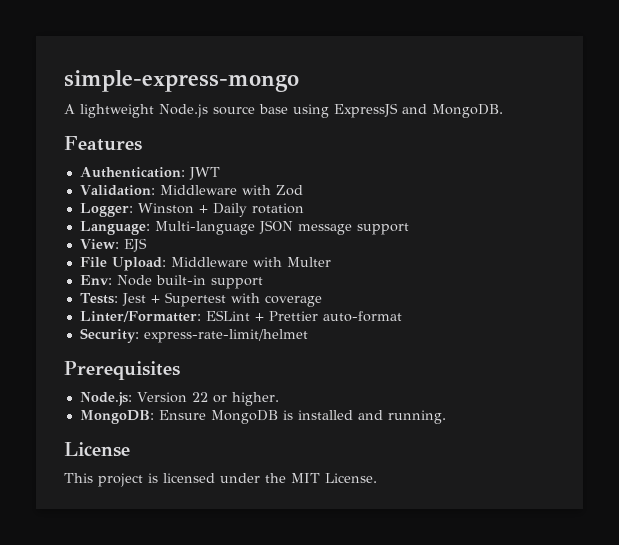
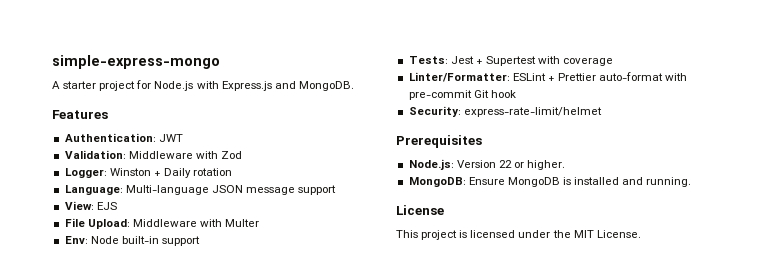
- A lightweight Node.js source base using ExpressJS and MongoDB.
+ A starter project for Node.js with Express.js and MongoDB.
- Linter/Formatter: ESLint + Prettier auto-format
+ Linter/Formatter: ESLint + Prettier auto-format with pre-commit Git hook

